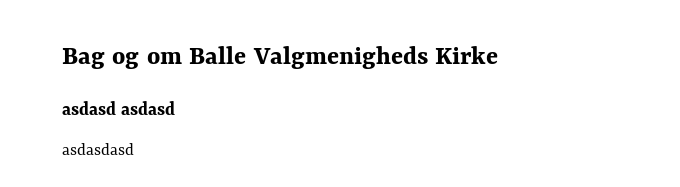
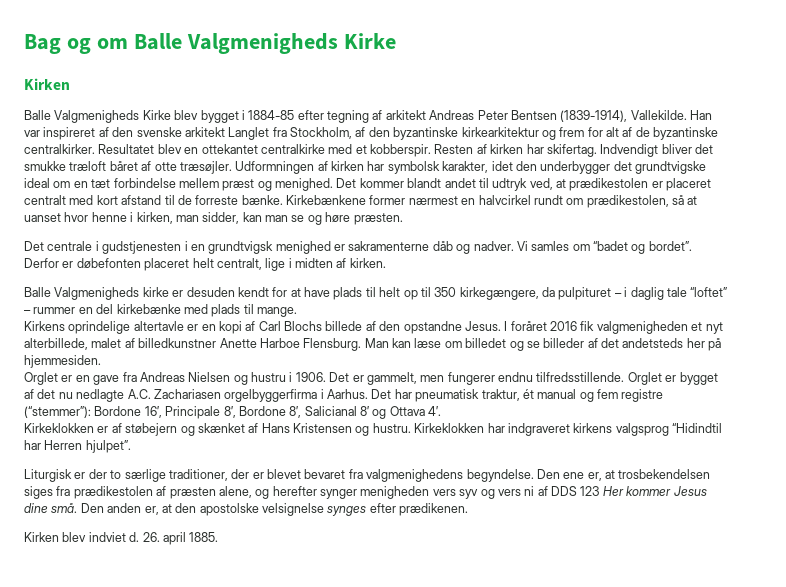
  Bag og om Balle Valgmenigheds Kirke
- asdasd asdasd
- asdasdasd
+ Kirken
+ Balle Valgmenigheds Kirke blev bygget i 1884-85 efter tegning af arkitekt Andreas Peter Bentsen (1839-1914), Vallekilde. Han var inspireret af den svenske arkitekt Langlet fra Stockholm, af den byzantinske kirkearkitektur og frem for alt af de byzantinske centralkirker. Resultatet blev en ottekantet centralkirke med et kobberspir. Resten af kirken har skifertag. Indvendigt bliver det smukke træloft båret af otte træsøjler. Udformningen af kirken har symbolsk karakter, idet den underbygger det grundtvigske ideal om en tæt forbindelse mellem præst og menighed. Det kommer blandt andet til udtryk ved, at prædikestolen er placeret centralt med kort afstand til de forreste bænke. Kirkebænkene former nærmest en halvcirkel rundt om prædikestolen, så at uanset hvor henne i kirken, man sidder, kan man se og høre præsten.
+ Det centrale i gudstjenesten i en grundtvigsk menighed er sakramenterne dåb og nadver. Vi samles om “badet og bordet”. Derfor er døbefonten placeret helt centralt, lige i midten af kirken.
+ Balle Valgmenigheds kirke er desuden kendt for at have plads til helt op til 350 kirkegængere, da pulpituret – i daglig tale “loftet” – rummer en del kirkebænke med plads til mange.
+ Kirkens oprindelige altertavle er en kopi af Carl Blochs billede af den opstandne Jesus. I foråret 2016 fik valgmenigheden et nyt alterbillede, malet af billedkunstner Anette Harboe Flensburg. Man kan læse om billedet og se billeder af det andetsteds her på hjemmesiden.
+ Orglet er en gave fra Andreas Nielsen og hustru i 1906. Det er gammelt, men fungerer endnu tilfredsstillende. Orglet er bygget af det nu nedlagte A.C. Zachariasen orgelbyggerfirma i Aarhus. Det har pneumatisk traktur, ét manual og fem registre (“stemmer”): Bordone 16′, Principale 8′, Bordone 8′, Salicianal 8′ og Ottava 4′.
+ Kirkeklokken er af støbejern og skænket af Hans Kristensen og hustru. Kirkeklokken har indgraveret kirkens valgsprog “Hidindtil har Herren hjulpet”.
+ Liturgisk er der to særlige traditioner, der er blevet bevaret fra valgmenighedens begyndelse. Den ene er, at trosbekendelsen siges fra prædikestolen af præsten alene, og herefter synger menigheden vers syv og vers ni af DDS 123 Her kommer Jesus dine små. Den anden er, at den apostolske velsignelse synges efter prædikenen.
+ Kirken blev indviet d. 26. april 1885.

